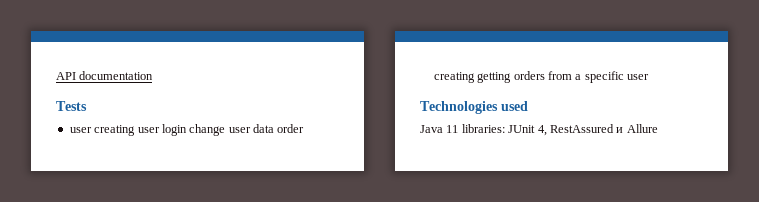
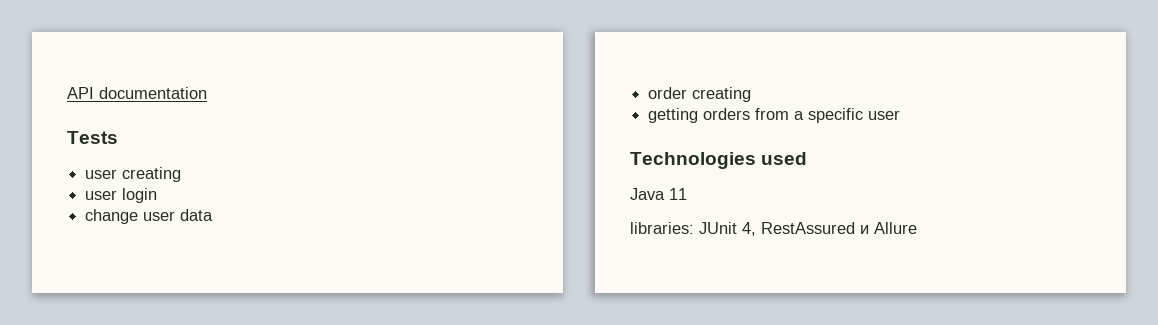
- user creating user login change user data order creating getting orders from a specific user
+ user creating
+ user login
+ change user data
+ order creating
+ getting orders from a specific user
- Java 11 libraries: JUnit 4, RestAssured и Allure
+ Java 11
+ libraries: JUnit 4, RestAssured и Allure

